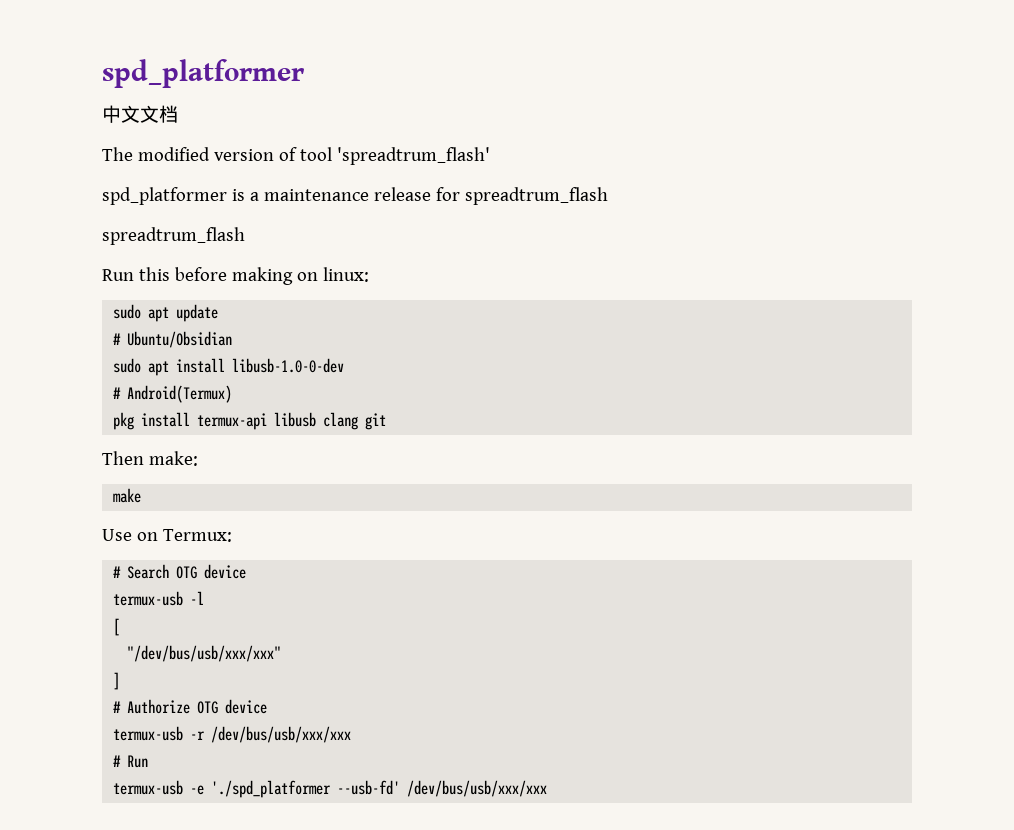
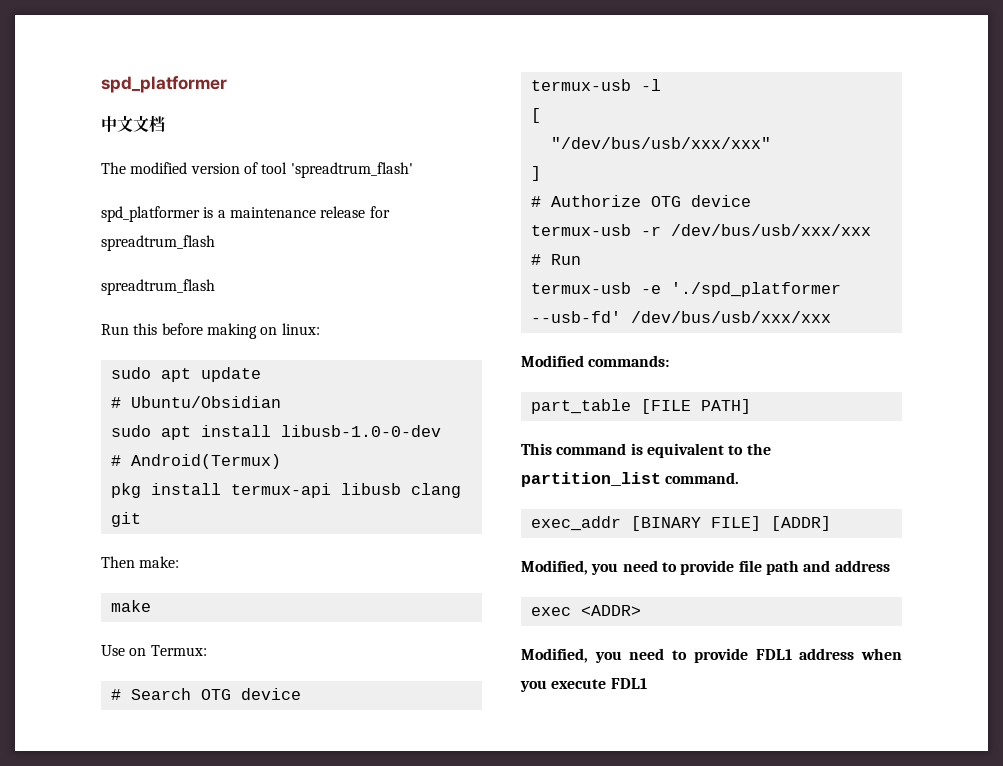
+ Modified commands:
+ part_table [FILE PATH]
+ This command is equivalent to the partition_list command.
+ exec_addr [BINARY FILE] [ADDR]
+ Modified, you need to provide file path and address
+ exec <ADDR>
+ Modified, you need to provide FDL1 address when you execute FDL1

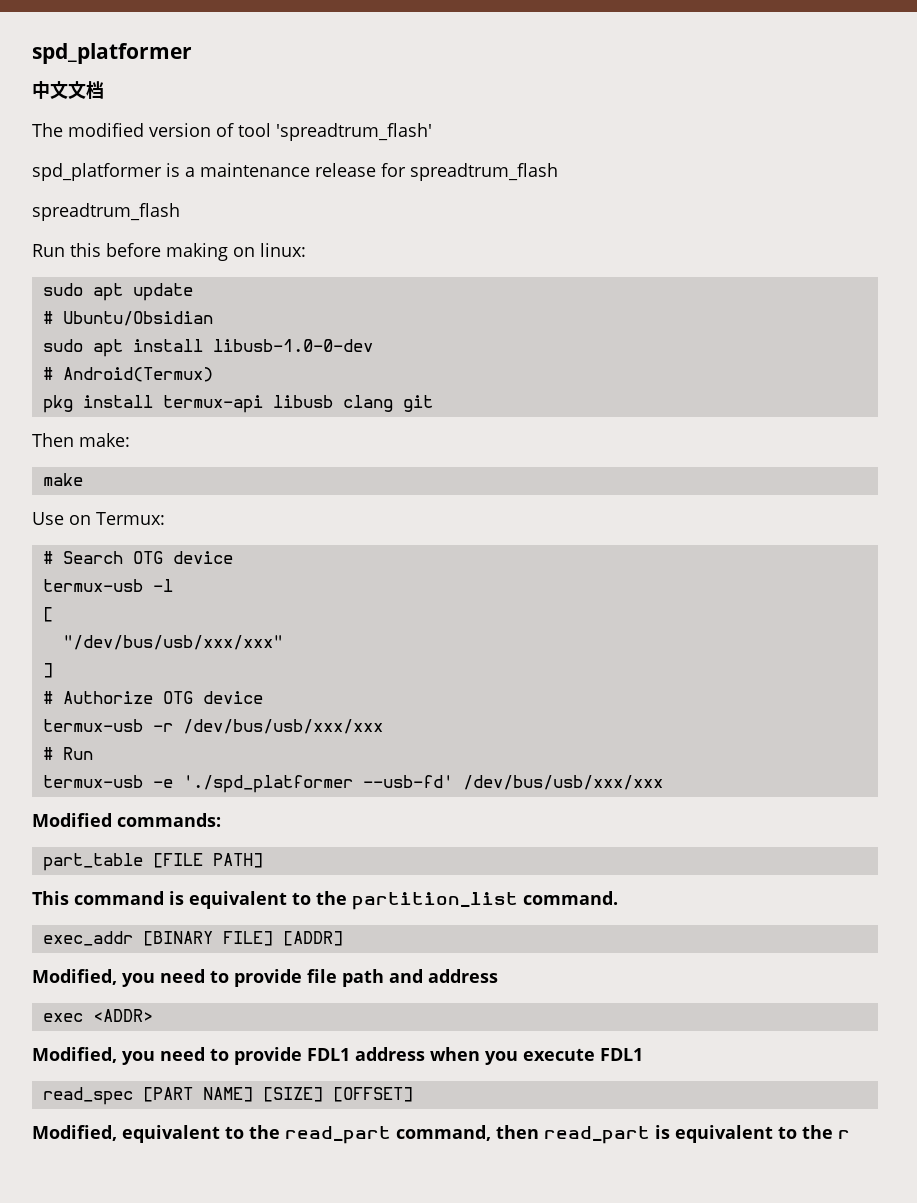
+ read_spec [PART NAME] [SIZE] [OFFSET]
+ Modified, equivalent to the read_part command, then read_part is equivalent to the r

